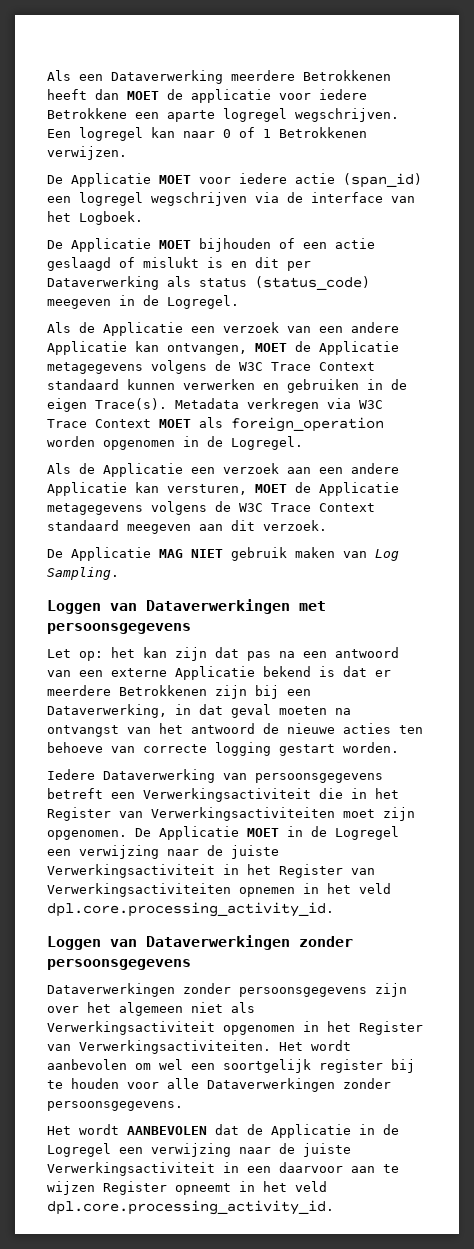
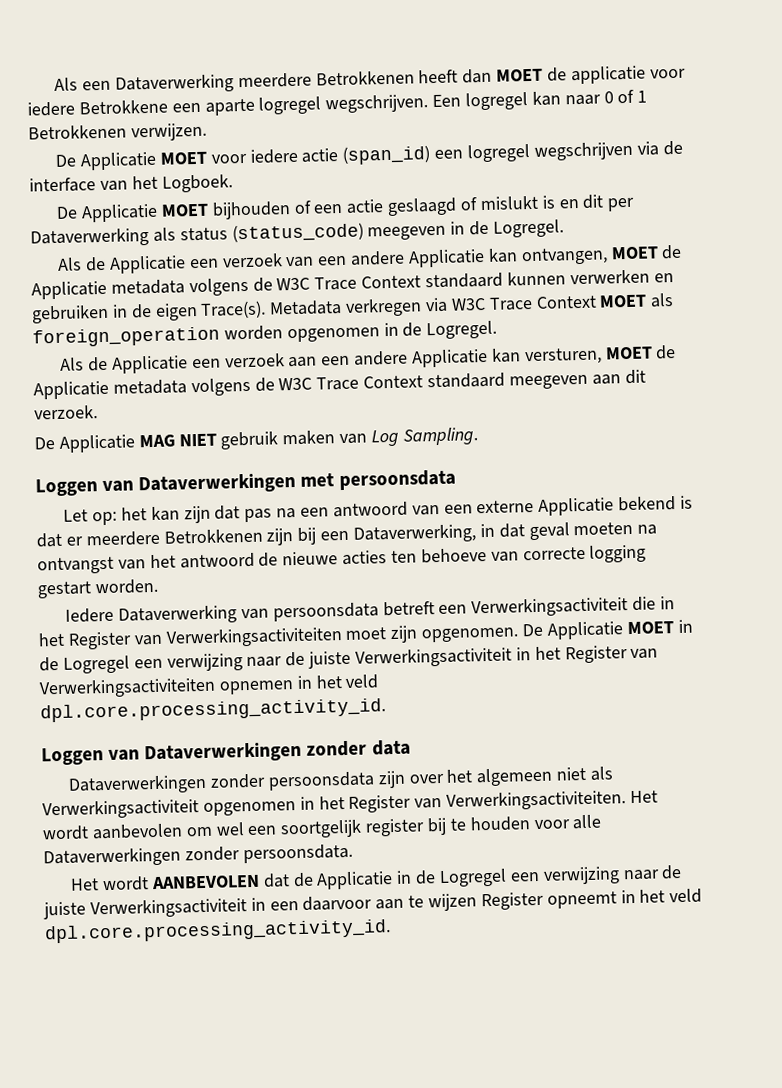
- Als de Applicatie een verzoek van een andere Applicatie kan ontvangen, MOET de Applicatie metagegevens volgens de W3C Trace Context standaard kunnen verwerken en gebruiken in de eigen Trace(s).
+ Als de Applicatie een verzoek van een andere Applicatie kan ontvangen, MOET de Applicatie metadata volgens de W3C Trace Context standaard kunnen verwerken en gebruiken in de eigen Trace(s).
- Als de Applicatie een verzoek aan een andere Applicatie kan versturen, MOET de Applicatie metagegevens volgens de W3C Trace Context standaard meegeven aan dit verzoek.
+ Als de Applicatie een verzoek aan een andere Applicatie kan versturen, MOET de Applicatie metadata volgens de W3C Trace Context standaard meegeven aan dit verzoek.
- Loggen van Dataverwerkingen met persoonsgegevens
+ Loggen van Dataverwerkingen met persoonsdata
- Iedere Dataverwerking van persoonsgegevens betreft een Verwerkingsactiviteit die in het Register van Verwerkingsactiviteiten moet zijn opgenomen.
+ Iedere Dataverwerking van persoonsdata betreft een Verwerkingsactiviteit die in het Register van Verwerkingsactiviteiten moet zijn opgenomen.
- Loggen van Dataverwerkingen zonder persoonsgegevens
- Dataverwerkingen zonder persoonsgegevens zijn over het algemeen niet als Verwerkingsactiviteit opgenomen in het Register van Verwerkingsactiviteiten.
+ Loggen van Dataverwerkingen zonder data
+ Dataverwerkingen zonder persoonsdata zijn over het algemeen niet als Verwerkingsactiviteit opgenomen in het Register van Verwerkingsactiviteiten.
- Het wordt aanbevolen om wel een soortgelijk register bij te houden voor alle Dataverwerkingen zonder persoonsgegevens.
+ Het wordt aanbevolen om wel een soortgelijk register bij te houden voor alle Dataverwerkingen zonder persoonsdata.

